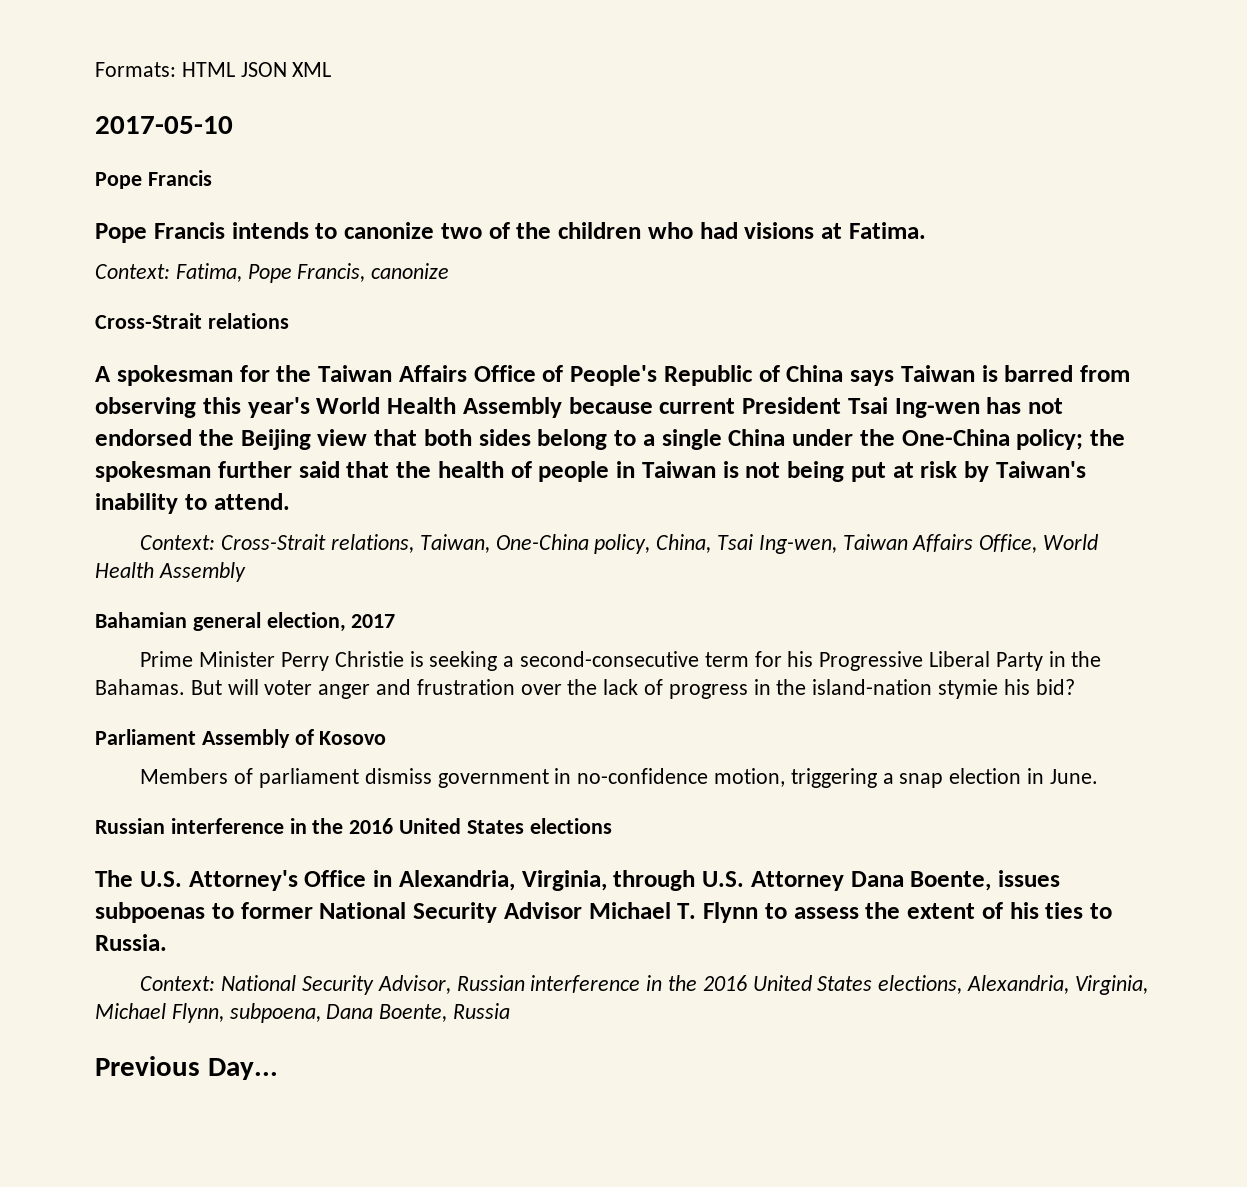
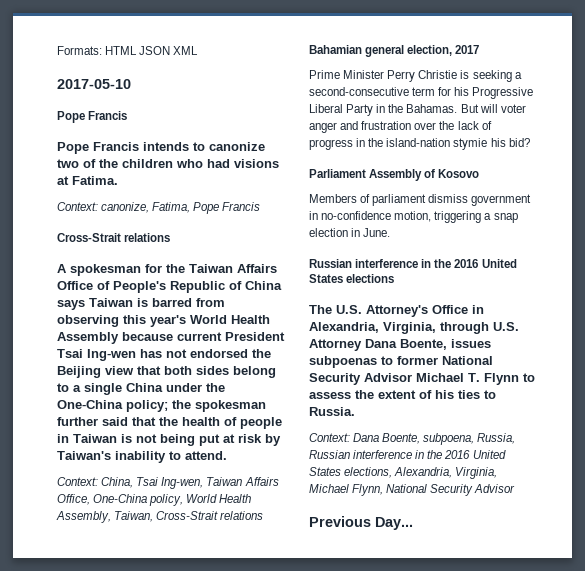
- Context: Fatima, Pope Francis, canonize
+ Context: canonize, Fatima, Pope Francis
- Context: Cross-Strait relations, Taiwan, One-China policy, China, Tsai Ing-wen, Taiwan Affairs Office, World Health Assembly
+ Context: China, Tsai Ing-wen, Taiwan Affairs Office, One-China policy, World Health Assembly, Taiwan, Cross-Strait relations
- Context: National Security Advisor, Russian interference in the 2016 United States elections, Alexandria, Virginia, Michael Flynn, subpoena, Dana Boente, Russia
+ Context: Dana Boente, subpoena, Russia, Russian interference in the 2016 United States elections, Alexandria, Virginia, Michael Flynn, National Security Advisor

